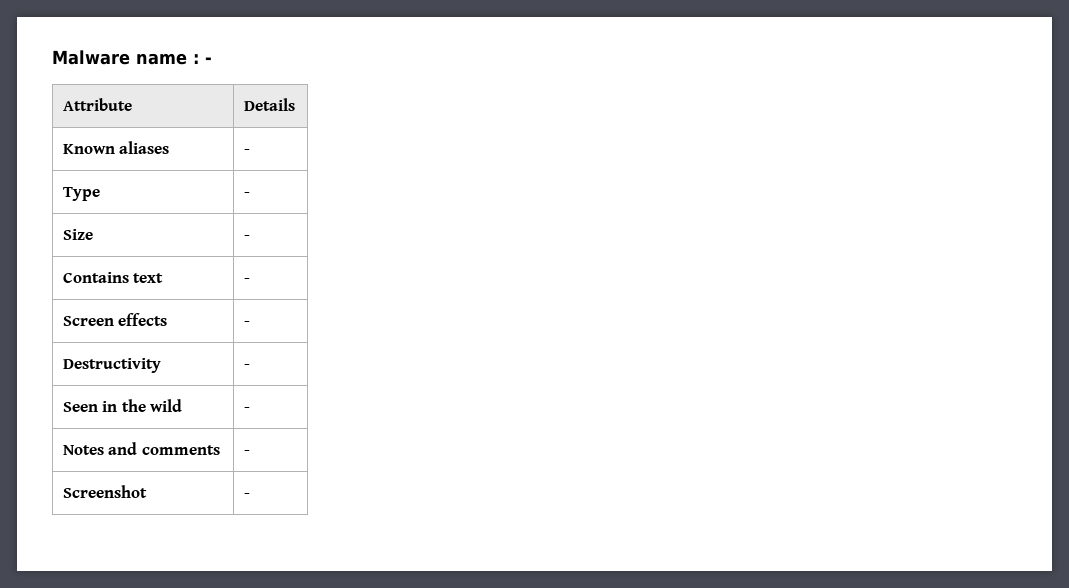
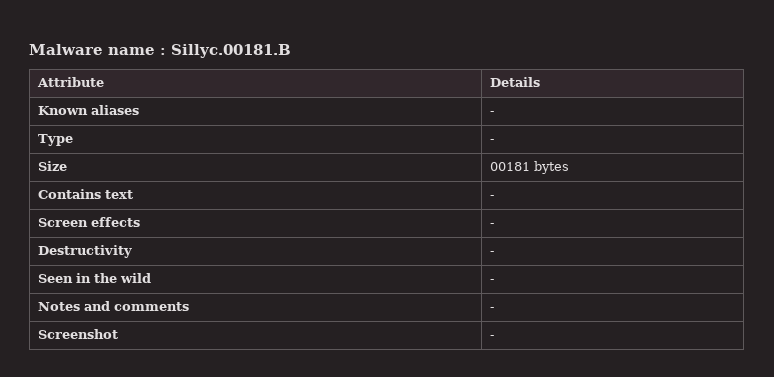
- Malware name : -
+ Malware name : Sillyc.00181.B
- Size | -
+ Size | 00181 bytes

